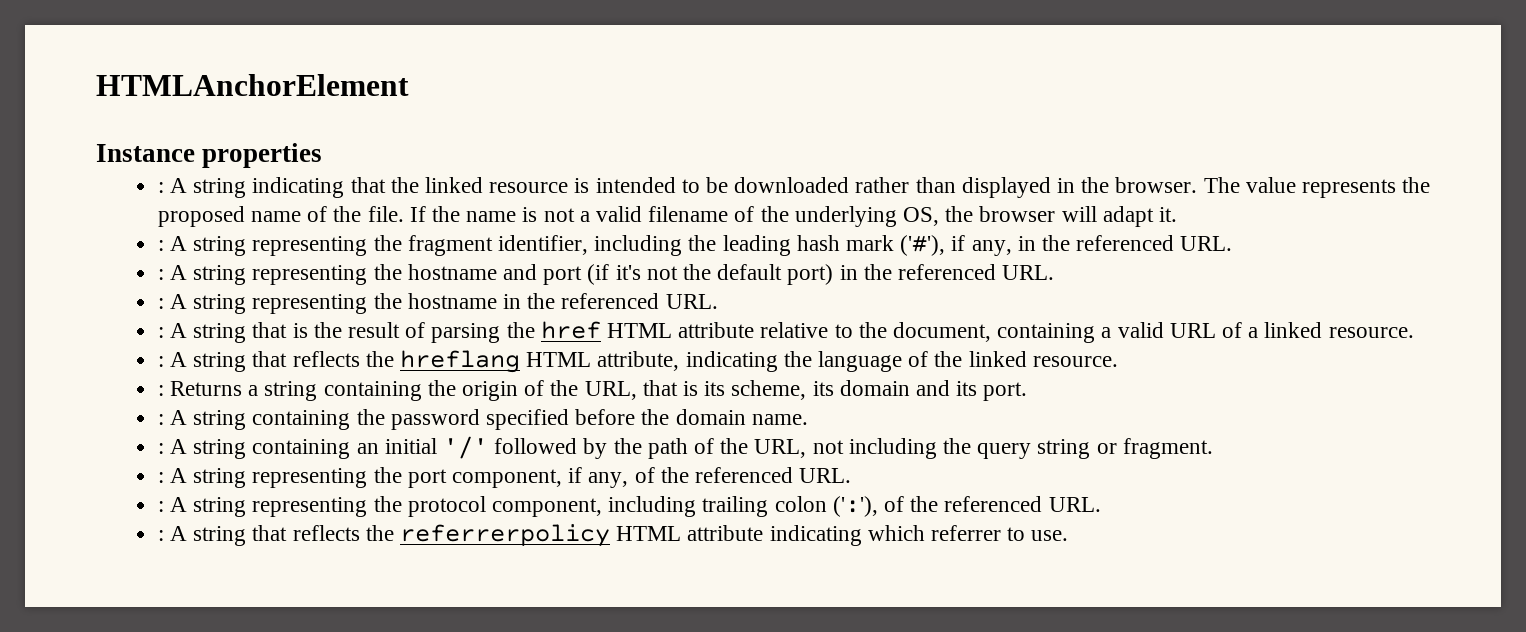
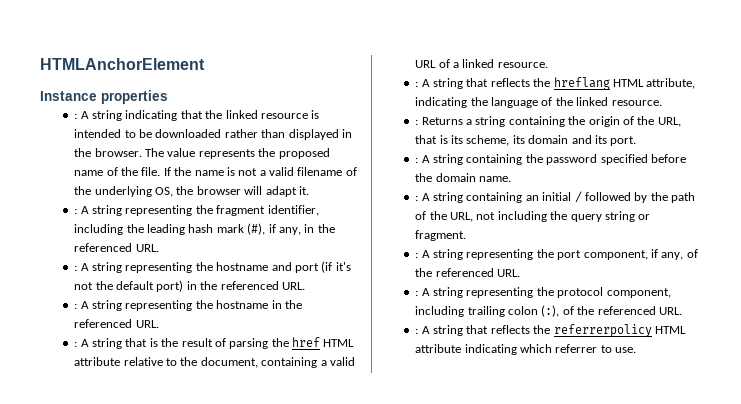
- : A string representing the fragment identifier, including the leading hash mark ('#'), if any, in the referenced URL.
+ : A string representing the fragment identifier, including the leading hash mark (#), if any, in the referenced URL.
- : A string containing an initial '/' followed by the path of the URL, not including the query string or fragment.
+ : A string containing an initial / followed by the path of the URL, not including the query string or fragment.
- : A string representing the protocol component, including trailing colon (':'), of the referenced URL.
+ : A string representing the protocol component, including trailing colon (:), of the referenced URL.

